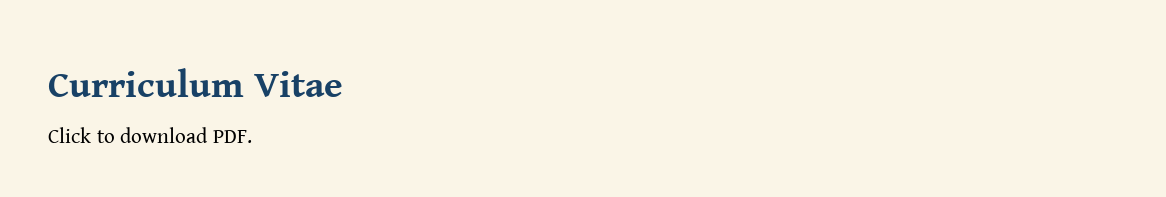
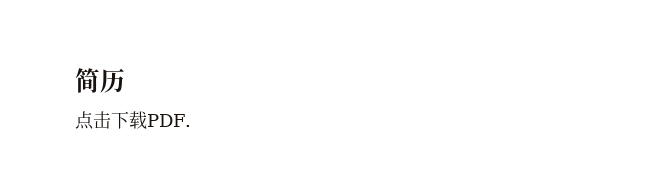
- Curriculum Vitae
- Click to download PDF.
+ 简历
+ 点击下载PDF.

